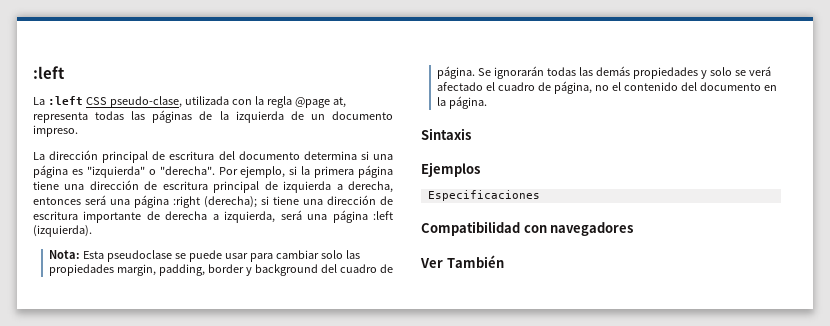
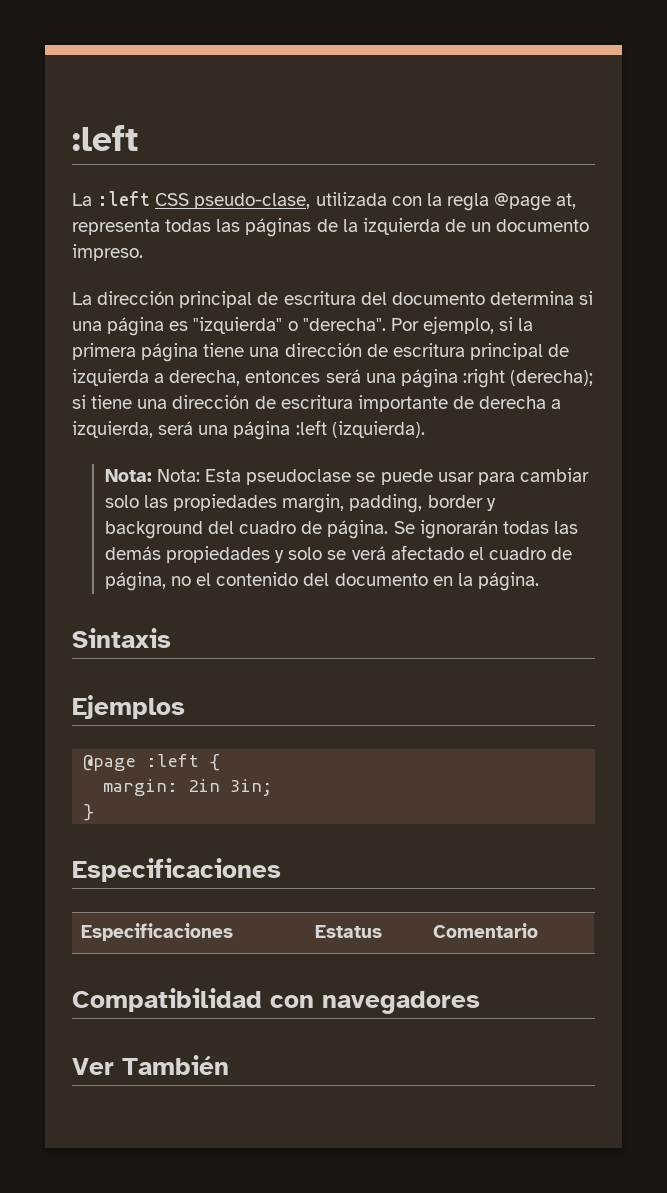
- Nota: Esta pseudoclase se puede usar para cambiar solo las propiedades margin, padding, border y background del cuadro de página.
+ Nota: Nota: Esta pseudoclase se puede usar para cambiar solo las propiedades margin, padding, border y background del cuadro de página.
+ @page :left {
+ margin: 2in 3in;
+ }
  Especificaciones
+ Especificaciones | Estatus | Comentario

